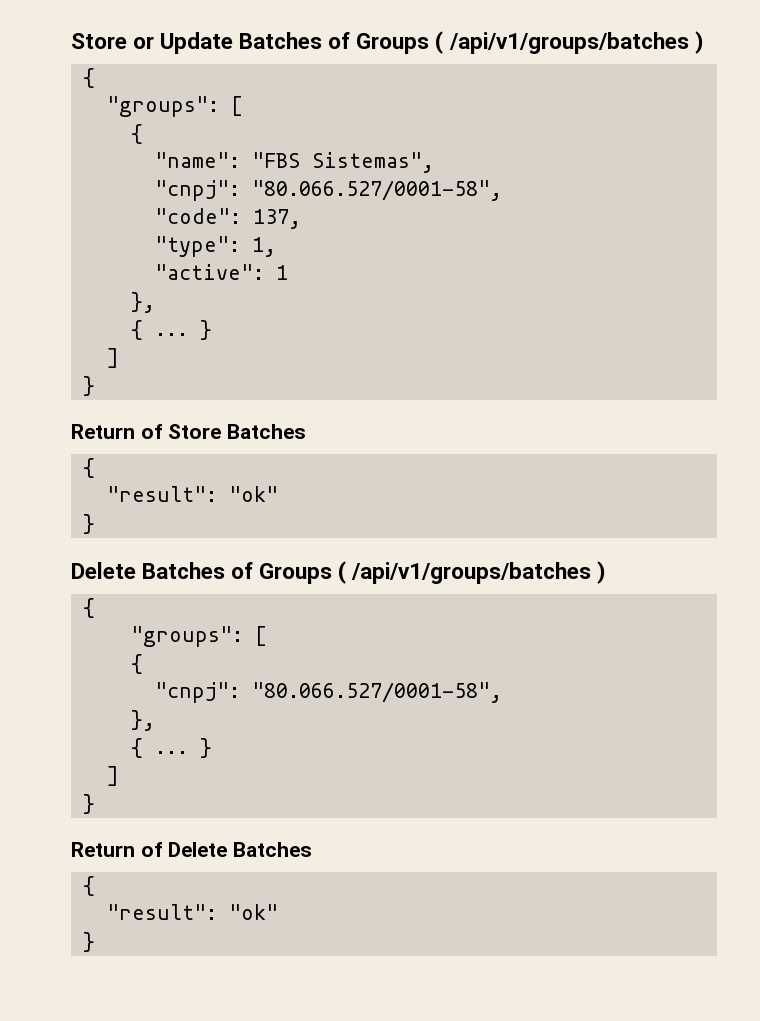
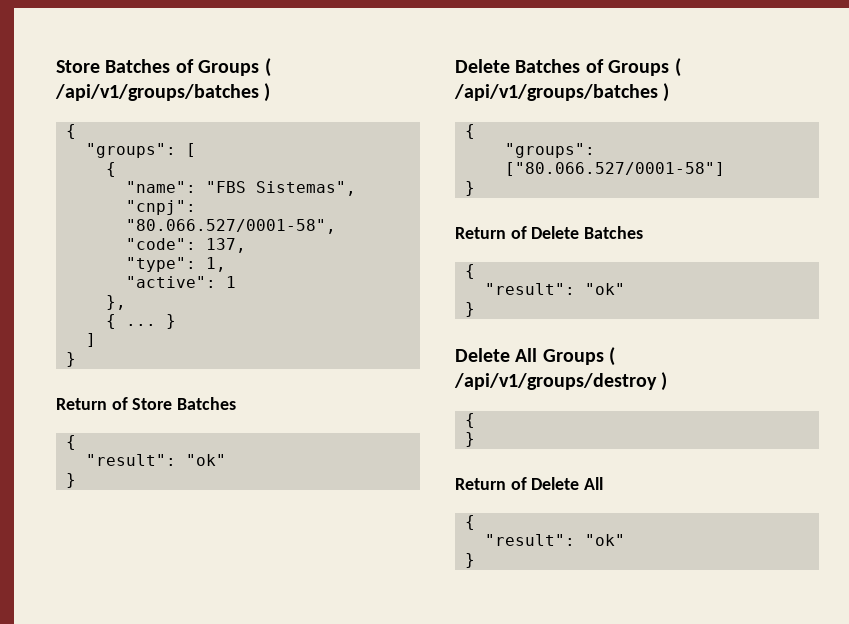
- Store or Update Batches of Groups ( /api/v1/groups/batches )
+ Store Batches of Groups ( /api/v1/groups/batches )
  Delete Batches of Groups ( /api/v1/groups/batches )
  {
- "groups": [
- {
- "cnpj": "80.066.527/0001-58",
- },
- { ... }
- ]
+ "groups": ["80.066.527/0001-58"]
+ Delete All Groups ( /api/v1/groups/destroy )
+ {
+ }
+ Return of Delete All
+ {
+ "result": "ok"
+ }

